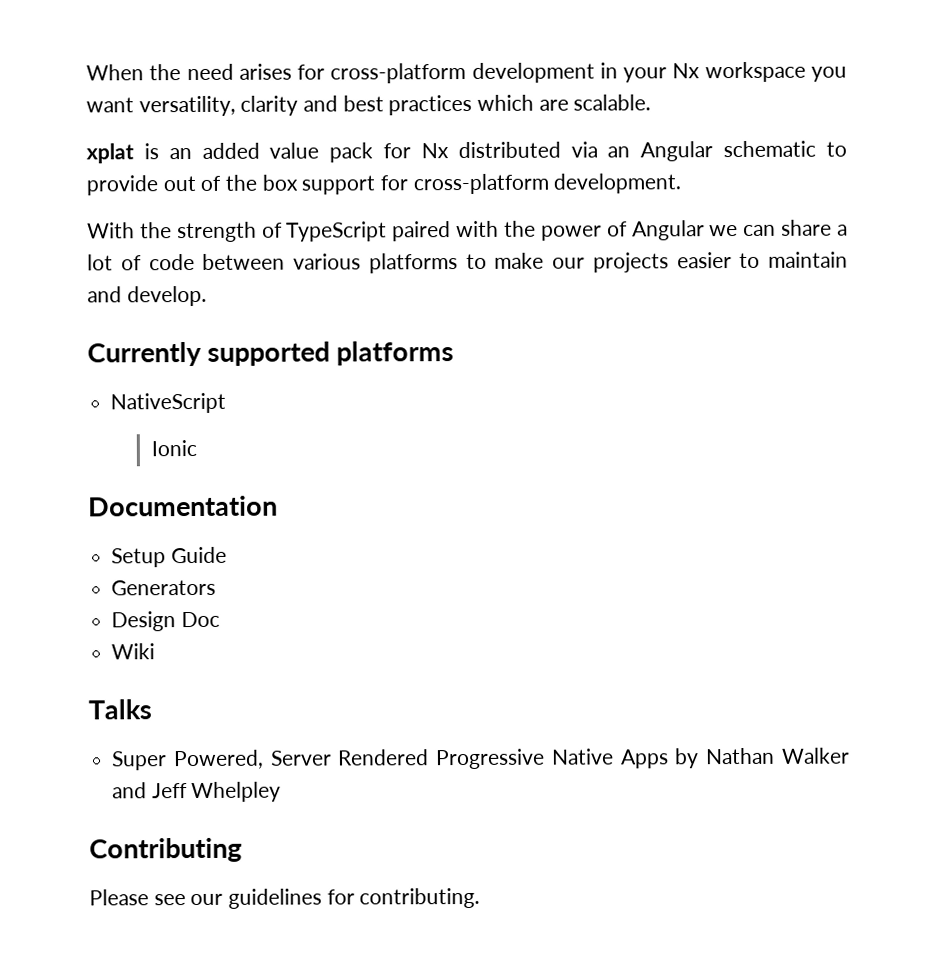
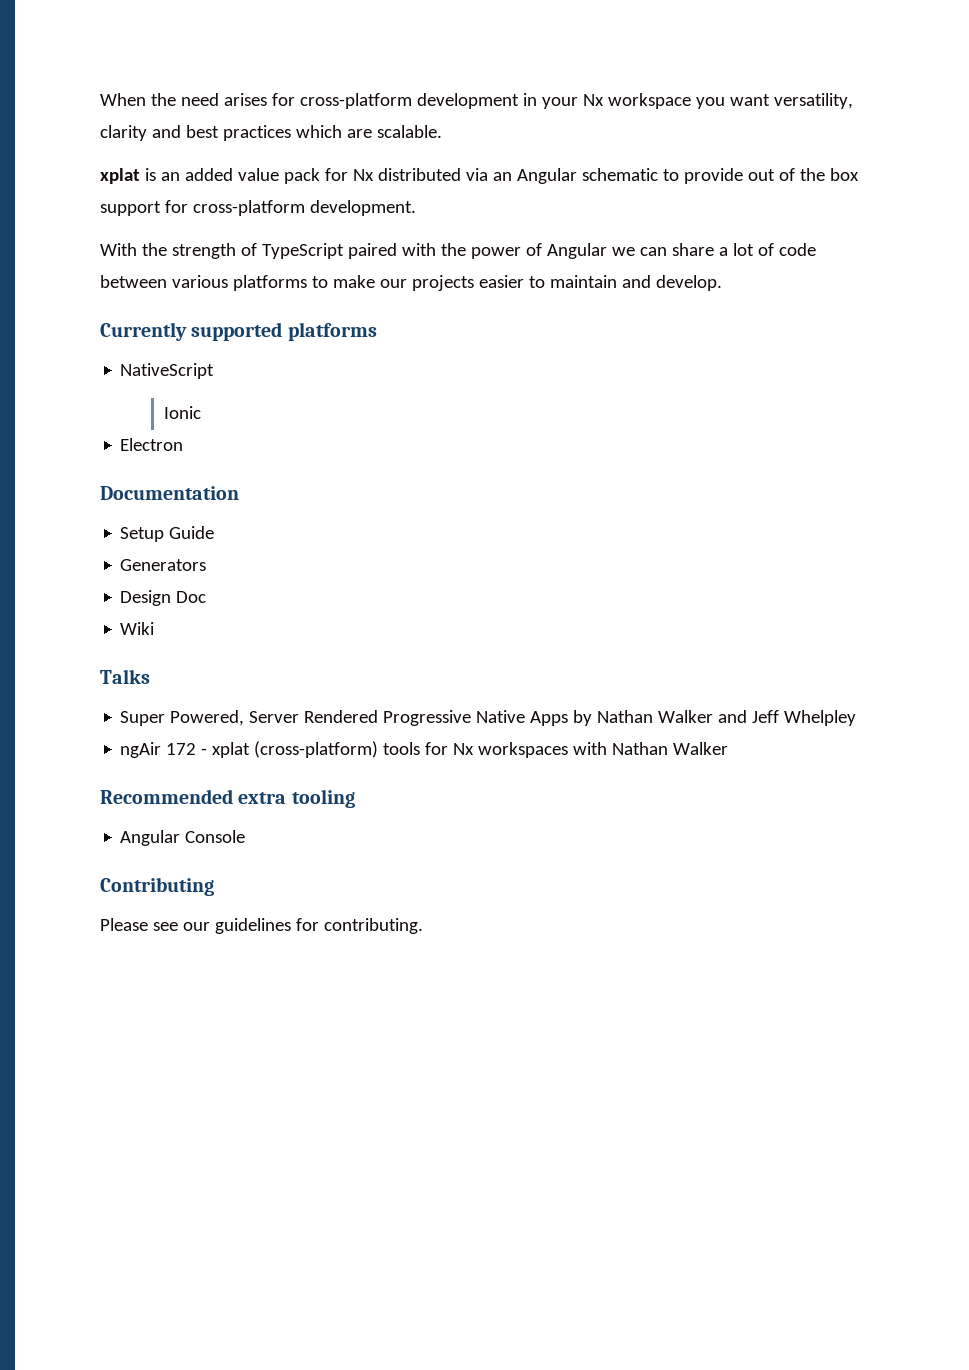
+ Electron
+ ngAir 172 - xplat (cross-platform) tools for Nx workspaces with Nathan Walker
+ Recommended extra tooling
+ Angular Console

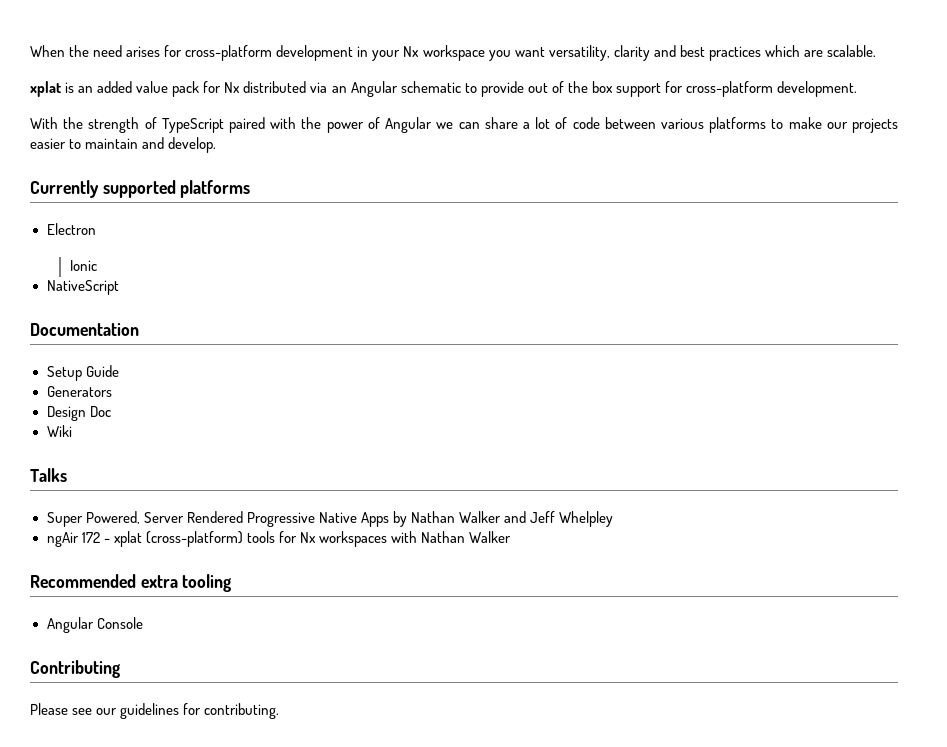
- NativeScript
+ Electron
- Electron
+ NativeScript

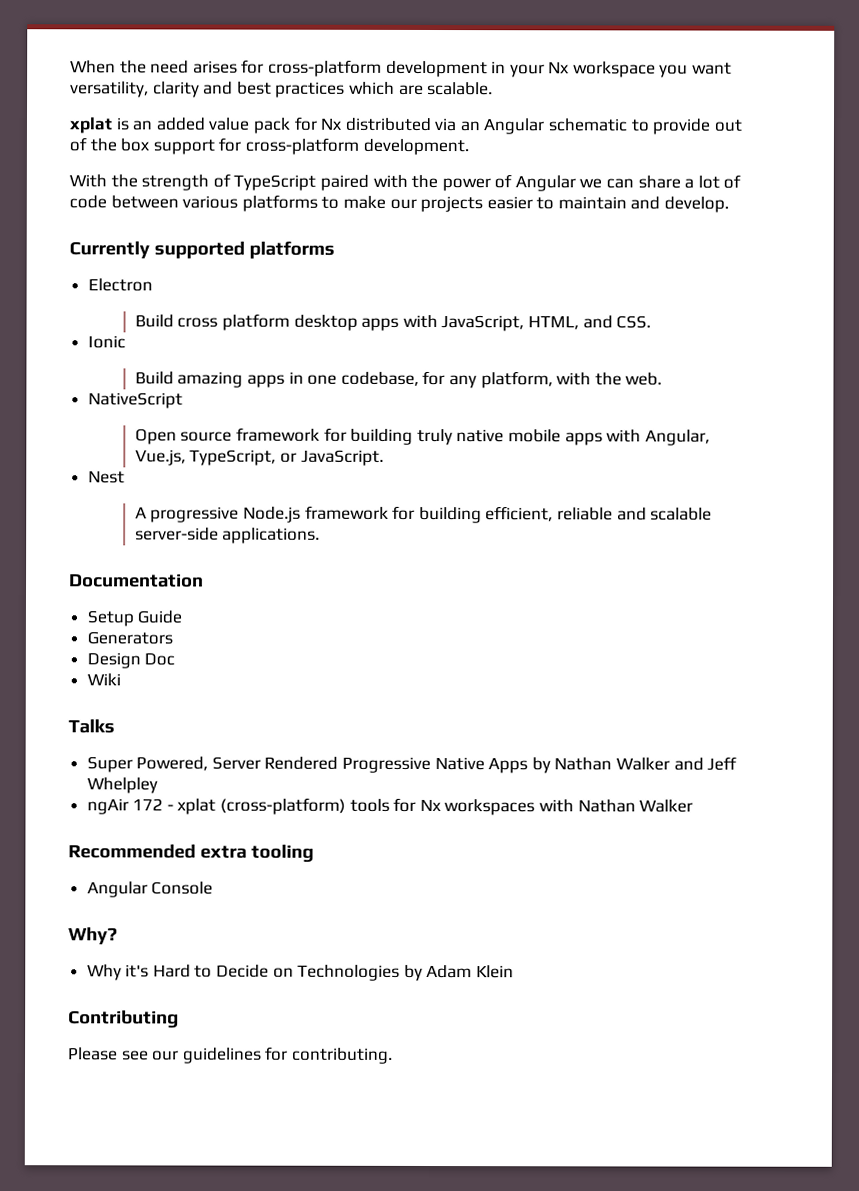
+ Build cross platform desktop apps with JavaScript, HTML, and CSS.
  Ionic
+ Build amazing apps in one codebase, for any platform, with the web.
  NativeScript
+ Open source framework for building truly native mobile apps with Angular, Vue.js, TypeScript, or JavaScript.
+ Nest
+ A progressive Node.js framework for building efficient, reliable and scalable server-side applications.
+ Why?
+ Why it's Hard to Decide on Technologies by Adam Klein

